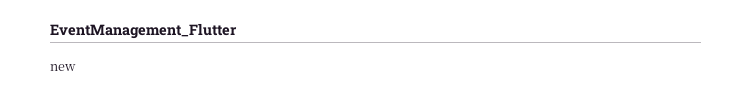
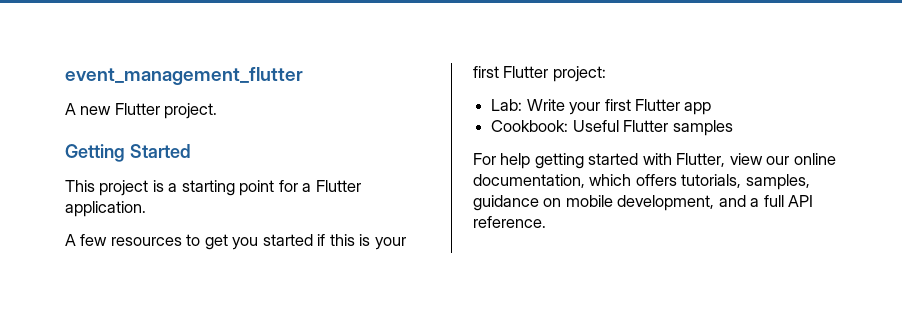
- EventManagement_Flutter
- new
+ event_management_flutter
+ A new Flutter project.
+ Getting Started
+ This project is a starting point for a Flutter application.
+ A few resources to get you started if this is your first Flutter project:
+ Lab: Write your first Flutter app
+ Cookbook: Useful Flutter samples
+ For help getting started with Flutter, view our online documentation, which offers tutorials, samples, guidance on mobile development, and a full API reference.

